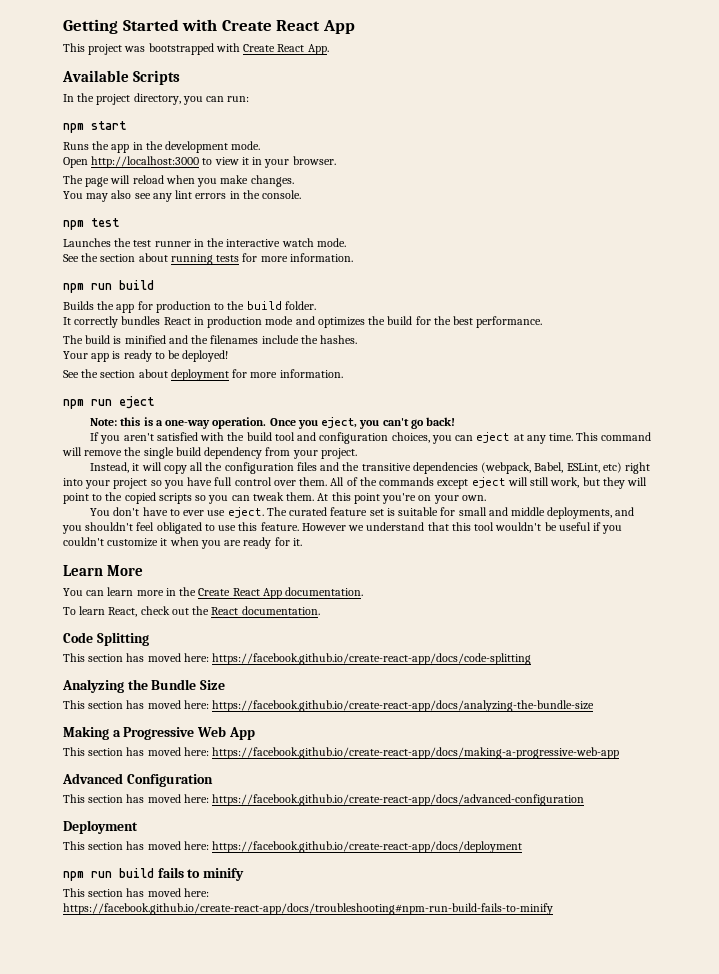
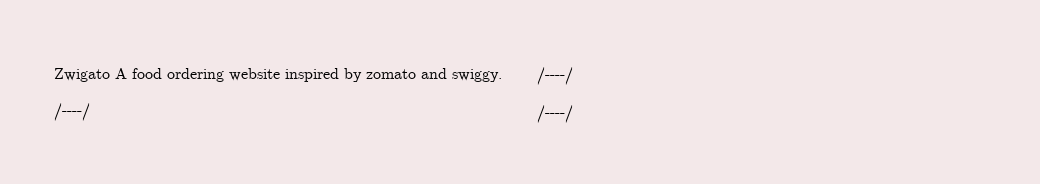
- Getting Started with Create React App
- This project was bootstrapped with Create React App.
- Available Scripts
- In the project directory, you can run:
- npm start
- Runs the app in the development mode.
- Open http://localhost:3000 to view it in your browser.
- The page will reload when you make changes.
- You may also see any lint errors in the console.
- npm test
- Launches the test runner in the interactive watch mode.
- See the section about running tests for more information.
- npm run build
- Builds the app for production to the build folder.
- It correctly bundles React in production mode and optimizes the build for the best performance.
- The build is minified and the filenames include the hashes.
- Your app is ready to be deployed!
- See the section about deployment for more information.
- npm run eject
- Note: this is a one-way operation. Once you eject, you can't go back!
- If you aren't satisfied with the build tool and configuration choices, you can eject at any time. This command will remove the single build dependency from your project.
- Instead, it will copy all the configuration files and the transitive dependencies (webpack, Babel, ESLint, etc) right into your project so you have full control over them. All of the commands except eject will still work, but they will point to the copied scripts so you can tweak them. At this point you're on your own.
- You don't have to ever use eject. The curated feature set is suitable for small and middle deployments, and you shouldn't feel obligated to use this feature. However we understand that this tool wouldn't be useful if you couldn't customize it when you are ready for it.
- Learn More
- You can learn more in the Create React App documentation.
- To learn React, check out the React documentation.
- Code Splitting
- This section has moved here: https://facebook.github.io/create-react-app/docs/code-splitting
- Analyzing the Bundle Size
- This section has moved here: https://facebook.github.io/create-react-app/docs/analyzing-the-bundle-size
- Making a Progressive Web App
- This section has moved here: https://facebook.github.io/create-react-app/docs/making-a-progressive-web-app
- Advanced Configuration
- This section has moved here: https://facebook.github.io/create-react-app/docs/advanced-configuration
- Deployment
- This section has moved here: https://facebook.github.io/create-react-app/docs/deployment
- npm run build fails to minify
- This section has moved here: https://facebook.github.io/create-react-app/docs/troubleshooting#npm-run-build-fails-to-minify
+ Zwigato A food ordering website inspired by zomato and swiggy.
+ /----/
+ /----/
+ /----/

